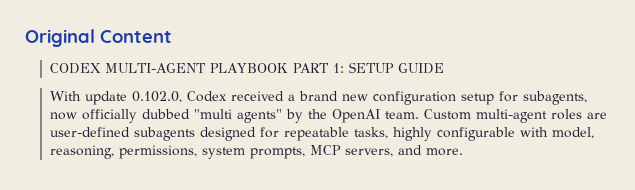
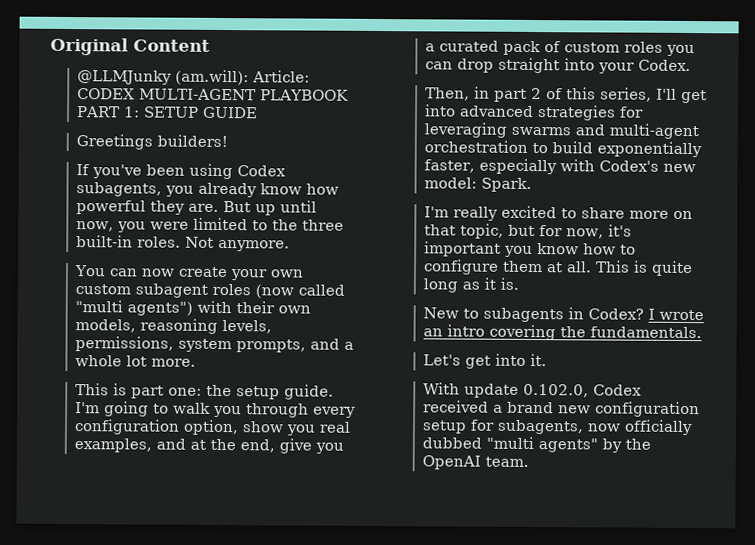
- CODEX MULTI-AGENT PLAYBOOK PART 1: SETUP GUIDE
+ @LLMJunky (am.will): Article: CODEX MULTI-AGENT PLAYBOOK PART 1: SETUP GUIDE
+ Greetings builders!
+ If you've been using Codex subagents, you already know how powerful they are. But up until now, you were limited to the three built-in roles. Not anymore.
+ You can now create your own custom subagent roles (now called "multi agents") with their own models, reasoning levels, permissions, system prompts, and a whole lot more.
+ This is part one: the setup guide. I'm going to walk you through every configuration option, show you real examples, and at the end, give you a curated pack of custom roles you can drop straight into your Codex.
+ Then, in part 2 of this series, I'll get into advanced strategies for leveraging swarms and multi-agent orchestration to build exponentially faster, especially with Codex's new model: Spark.
+ I'm really excited to share more on that topic, but for now, it's important you know how to configure them at all. This is quite long as it is.
+ New to subagents in Codex? I wrote an intro covering the fundamentals.
+ Let's get into it.
- Custom multi-agent roles are user-defined subagents designed for repeatable tasks, highly configurable with model, reasoning, permissions, system prompts, MCP servers, and more.

